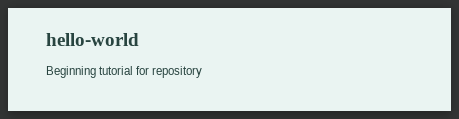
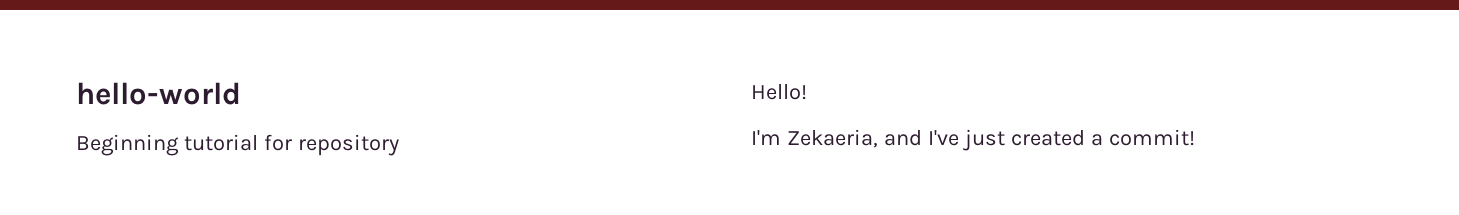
+ Hello!
+ I'm Zekaeria, and I've just created a commit!

